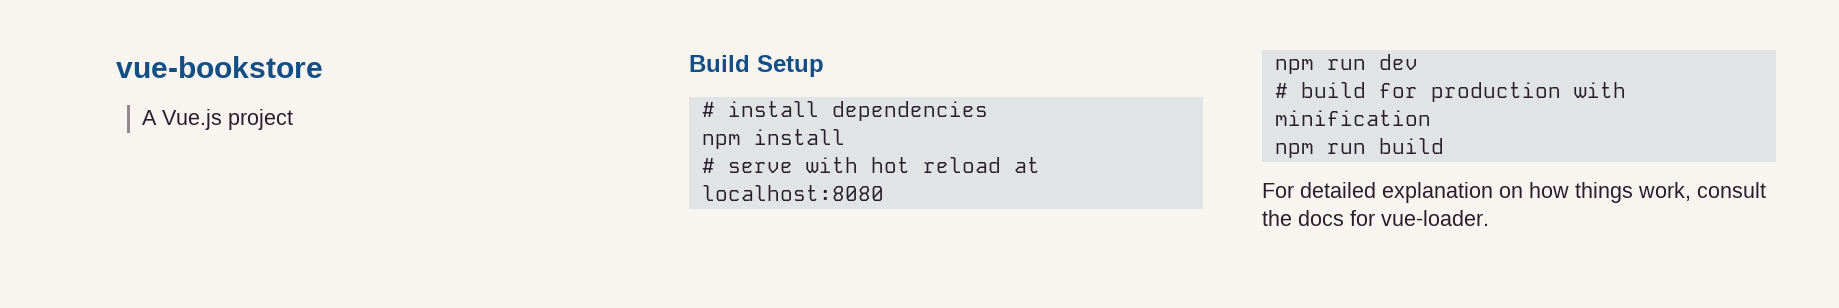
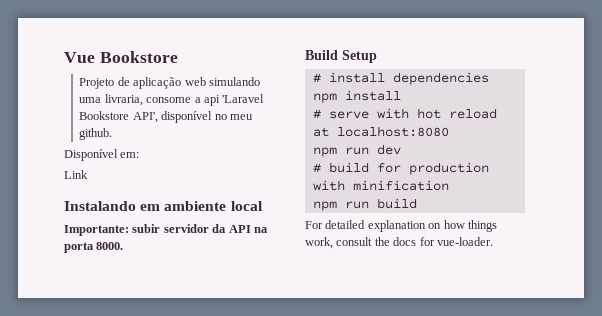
- vue-bookstore
- A Vue.js project
+ Vue Bookstore
+ Projeto de aplicação web simulando uma livraria, consome a api 'Laravel Bookstore API', disponível no meu github.
+ Disponível em:
+ Link
+ Instalando em ambiente local
+ Importante: subir servidor da API na porta 8000.

